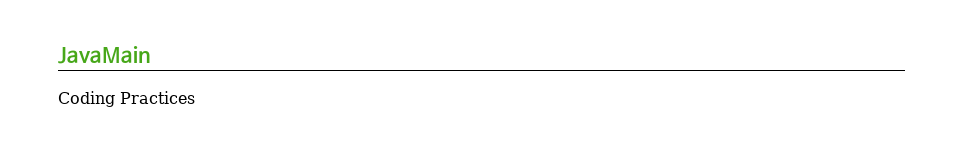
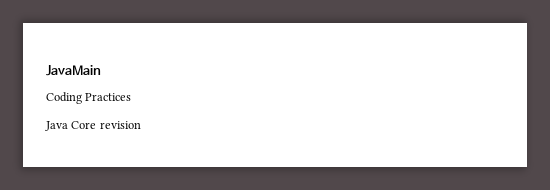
+ Java Core revision

